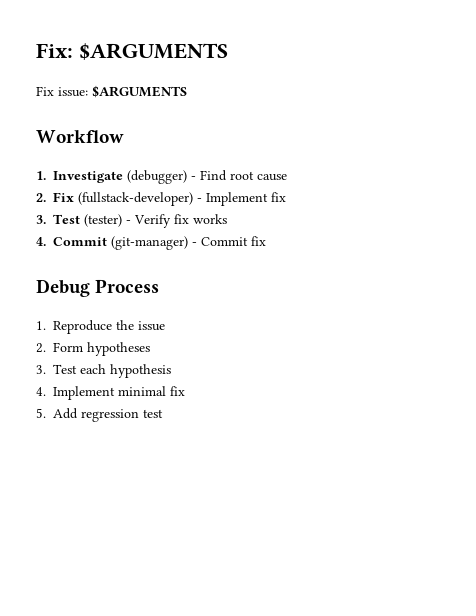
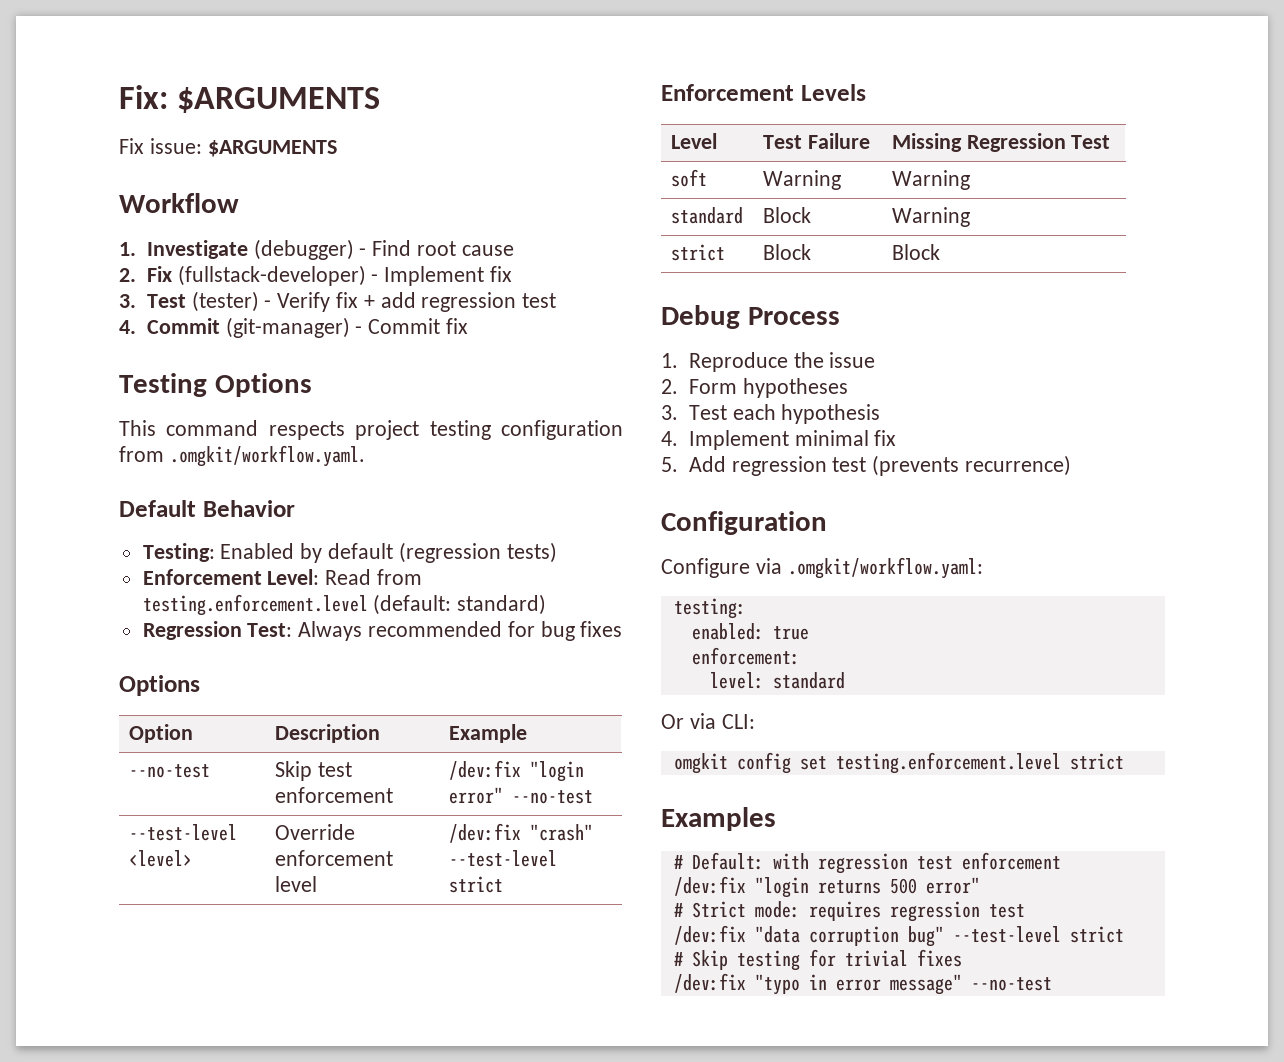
- 3. Test (tester) - Verify fix works
+ 3. Test (tester) - Verify fix + add regression test
+ Testing Options
+ This command respects project testing configuration from .omgkit/workflow.yaml.
+ Default Behavior
+ Testing: Enabled by default (regression tests)
+ Enforcement Level: Read from testing.enforcement.level (default: standard)
+ Regression Test: Always recommended for bug fixes
+ Options
+ Option | Description | Example
+ --no-test | Skip test enforcement | /dev:fix "login error" --no-test
+ --test-level <level> | Override enforcement level | /dev:fix "crash" --test-level strict
+ Enforcement Levels
+ Level | Test Failure | Missing Regression Test
+ soft | Warning | Warning
+ standard | Block | Warning
+ strict | Block | Block
- 5. Add regression test
+ 5. Add regression test (prevents recurrence)
+ Configuration
+ Configure via .omgkit/workflow.yaml:
+ testing:
+ enabled: true
+ enforcement:
+ level: standard
+ Or via CLI:
+ omgkit config set testing.enforcement.level strict
+ Examples
+ # Default: with regression test enforcement
+ /dev:fix "login returns 500 error"
+ # Strict mode: requires regression test
+ /dev:fix "data corruption bug" --test-level strict
+ # Skip testing for trivial fixes
+ /dev:fix "typo in error message" --no-test

